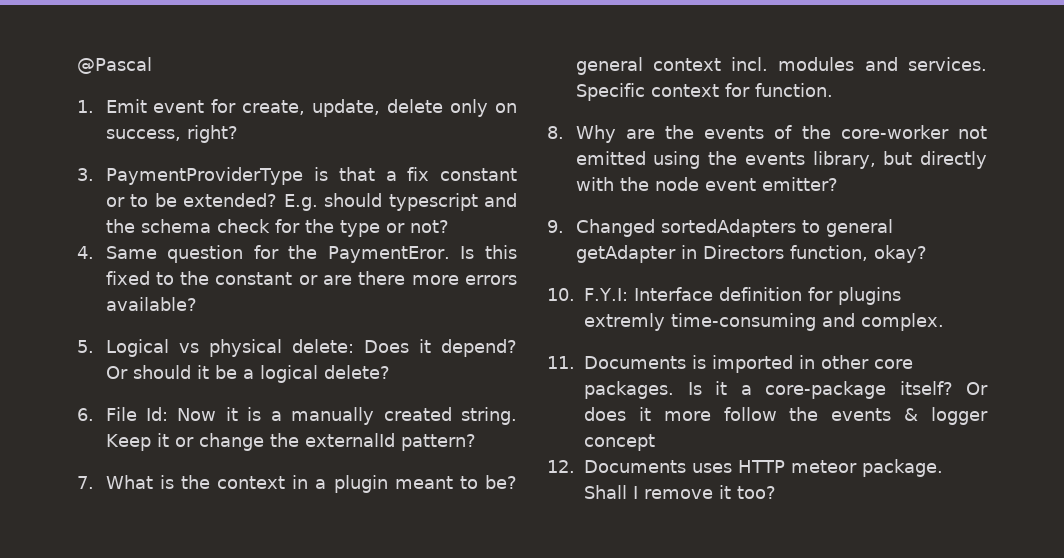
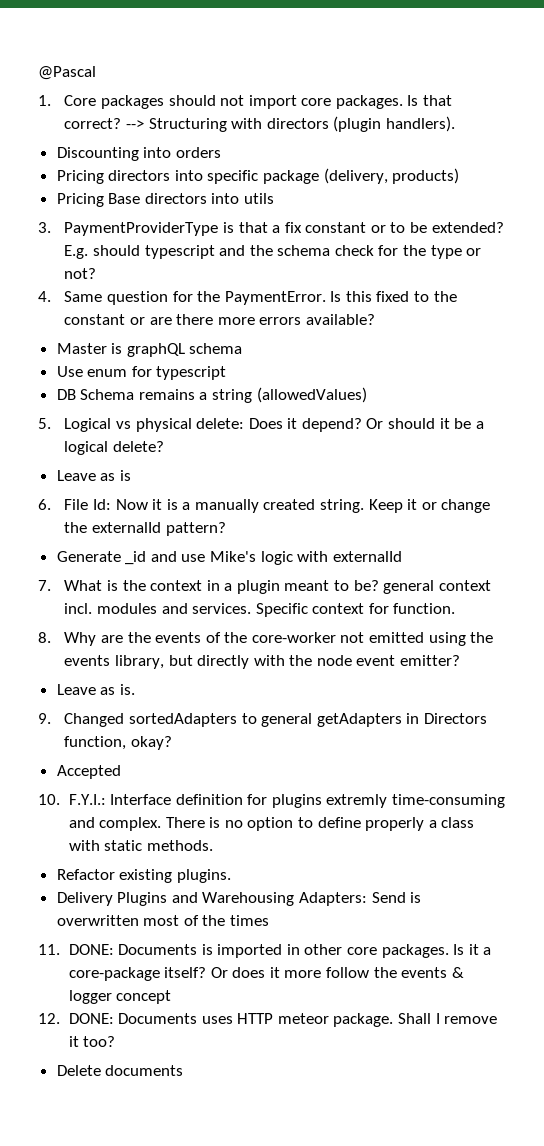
- 1. Emit event for create, update, delete only on success, right?
+ 1. Core packages should not import core packages. Is that correct? --> Structuring with directors (plugin handlers).
+ Discounting into orders
+ Pricing directors into specific package (delivery, products)
+ Pricing Base directors into utils
- 4. Same question for the PaymentEror.
+ 4. Same question for the PaymentError.
+ Master is graphQL schema
+ Use enum for typescript
+ DB Schema remains a string (allowedValues)
+ Leave as is
+ Generate _id and use Mike's logic with externalId
+ Leave as is.
- 9. Changed sortedAdapters to general getAdapter in Directors function, okay?
+ 9. Changed sortedAdapters to general getAdapters in Directors function, okay?
+ Accepted
- 10. F.Y.I: Interface definition for plugins extremly time-consuming and complex.
+ 10. F.Y.I.: Interface definition for plugins extremly time-consuming and complex. There is no option to define properly a class with static methods.
+ Refactor existing plugins.
+ Delivery Plugins and Warehousing Adapters: Send is overwritten most of the times
- 11. Documents is imported in other core packages.
+ 11. DONE: Documents is imported in other core packages.
- 12. Documents uses HTTP meteor package.
+ 12. DONE: Documents uses HTTP meteor package.
+ Delete documents

